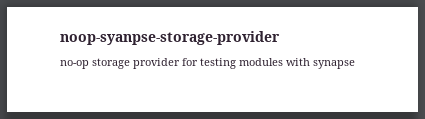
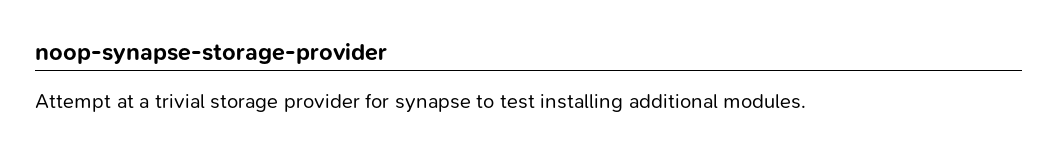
- noop-syanpse-storage-provider
- no-op storage provider for testing modules with synapse
+ noop-synapse-storage-provider
+ Attempt at a trivial storage provider for synapse to test installing additional modules.

